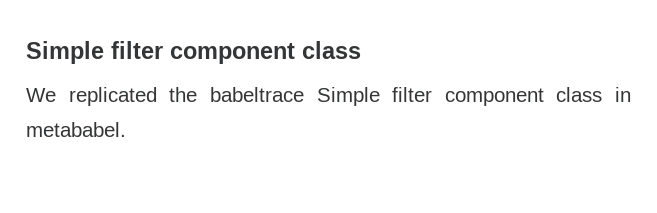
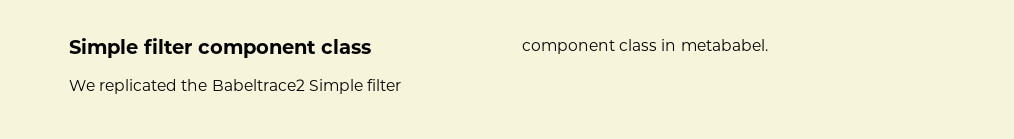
- We replicated the babeltrace Simple filter component class in metababel.
+ We replicated the Babeltrace2 Simple filter component class in metababel.

